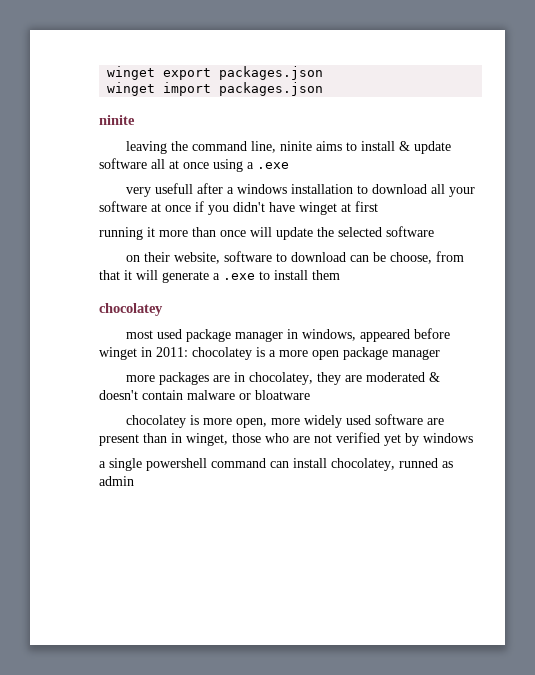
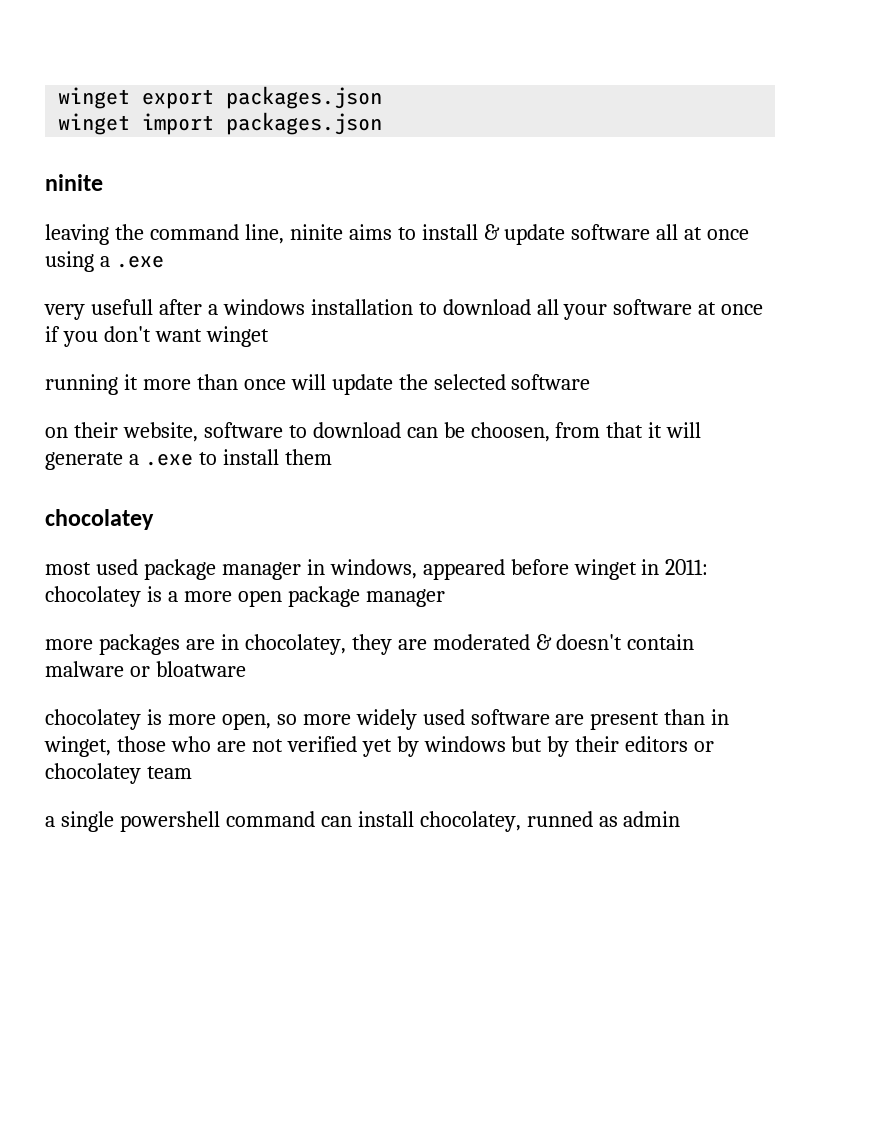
- very usefull after a windows installation to download all your software at once if you didn't have winget at first
+ very usefull after a windows installation to download all your software at once if you don't want winget
- on their website, software to download can be choose, from that it will generate a .exe to install them
+ on their website, software to download can be choosen, from that it will generate a .exe to install them
- chocolatey is more open, more widely used software are present than in winget, those who are not verified yet by windows
+ chocolatey is more open, so more widely used software are present than in winget, those who are not verified yet by windows but by their editors or chocolatey team

